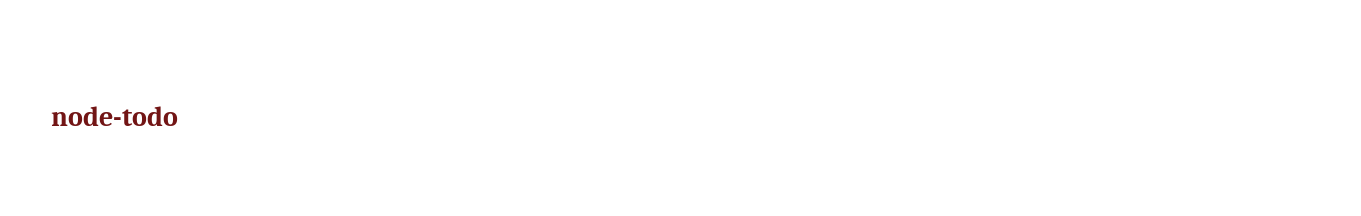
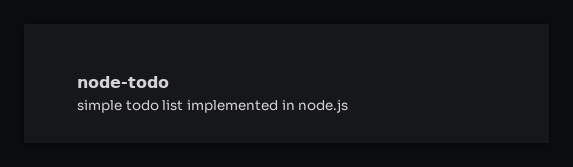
+ simple todo list implemented in node.js

